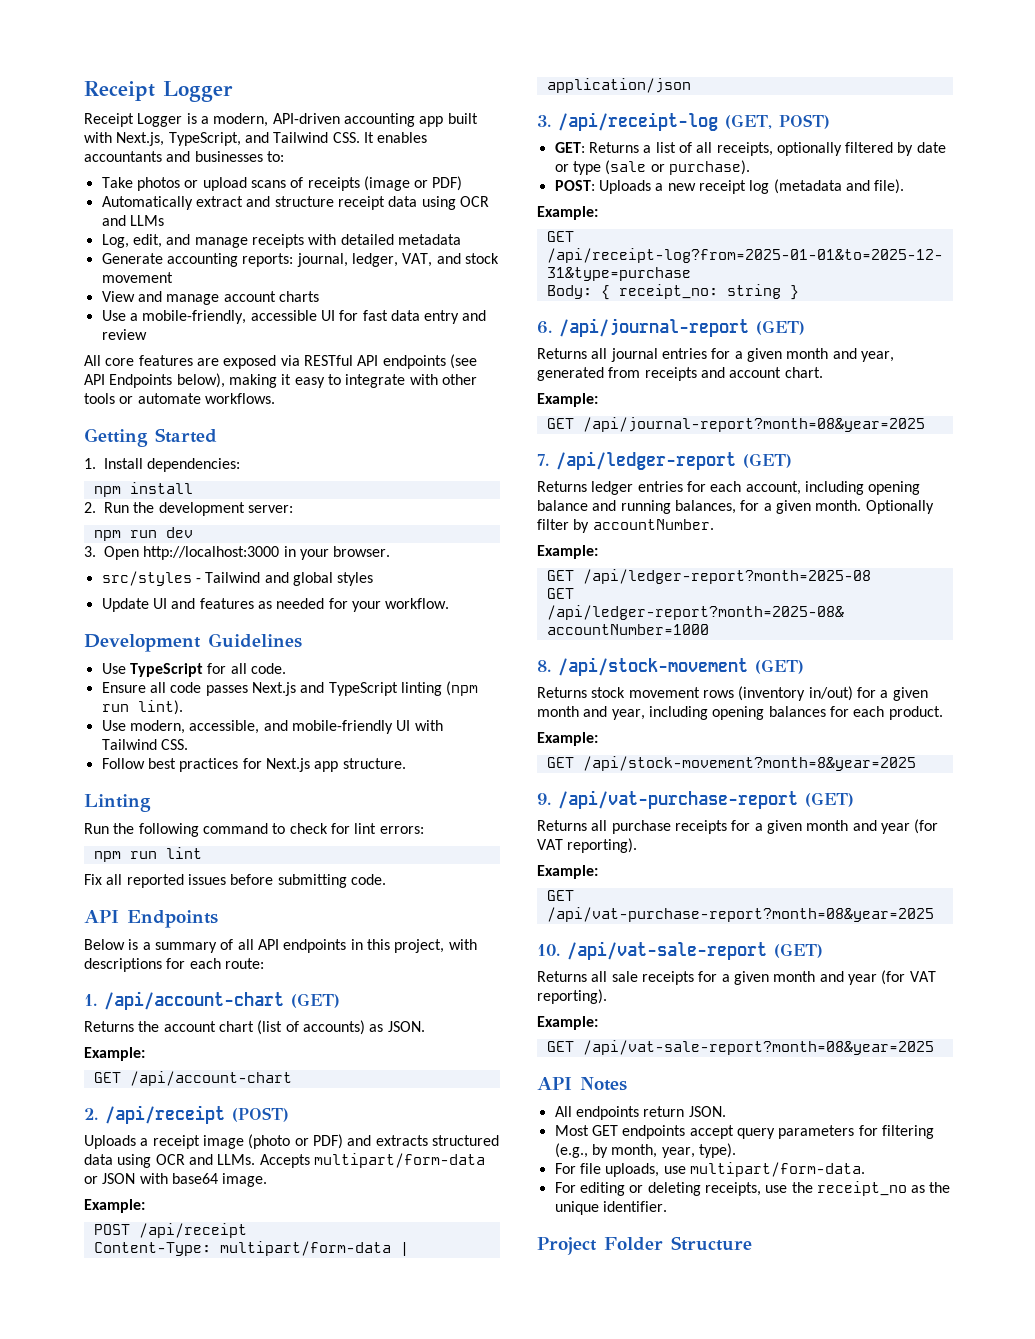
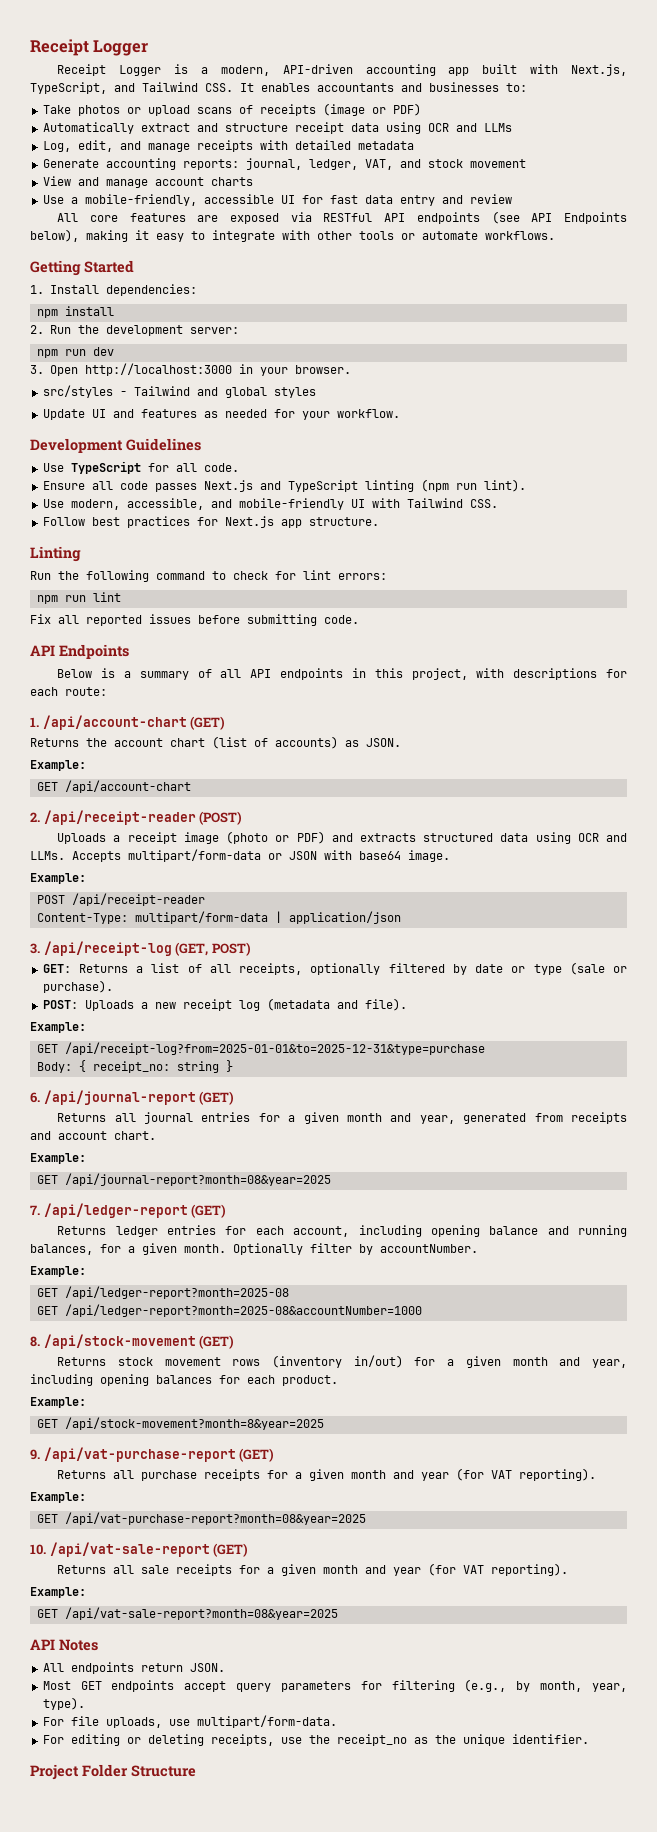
- 2. /api/receipt (POST)
+ 2. /api/receipt-reader (POST)
- POST /api/receipt
+ POST /api/receipt-reader

